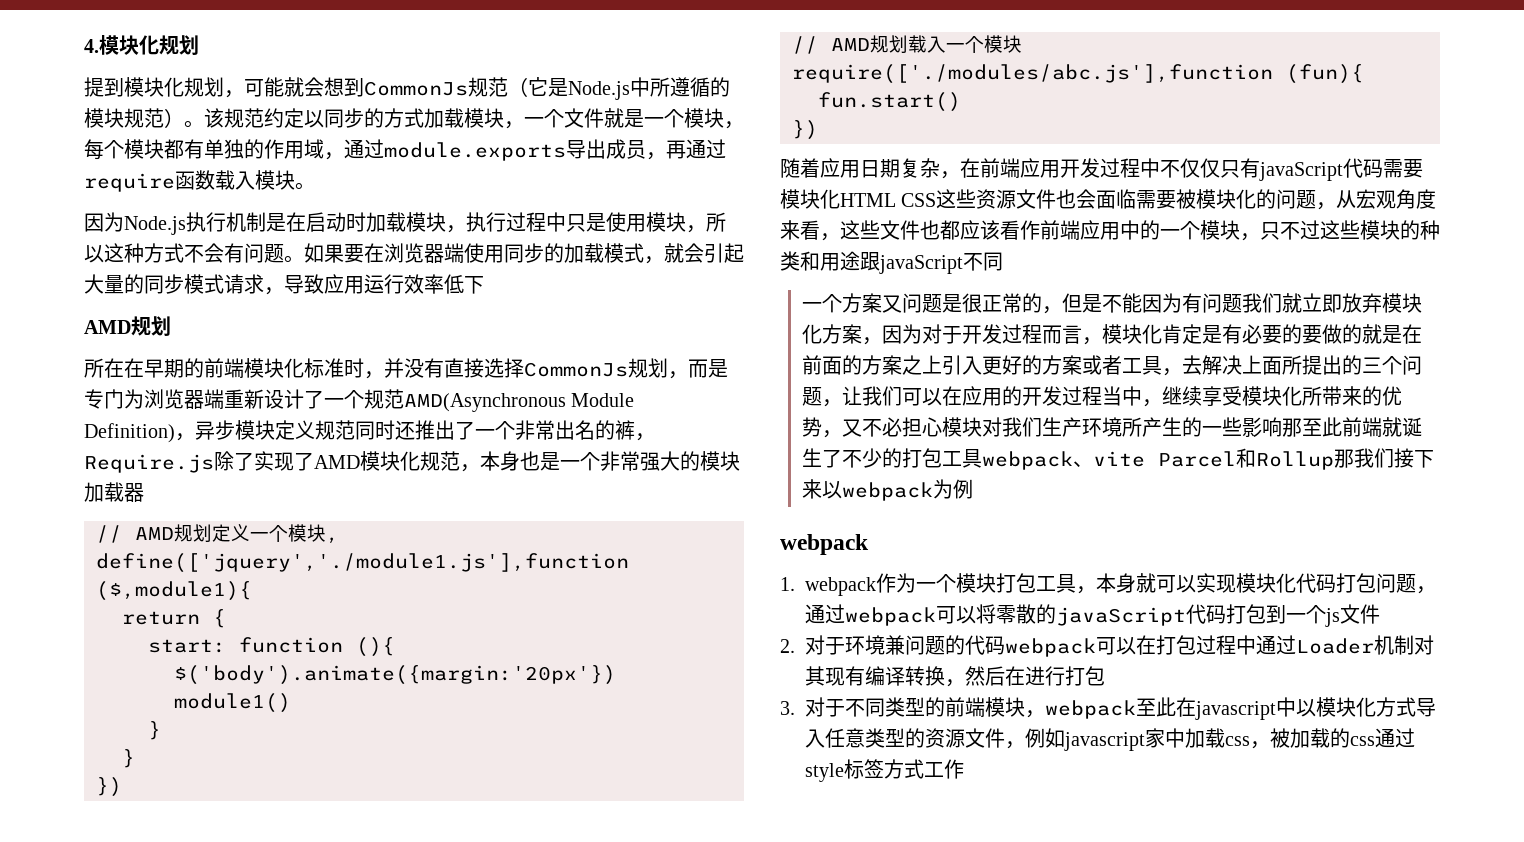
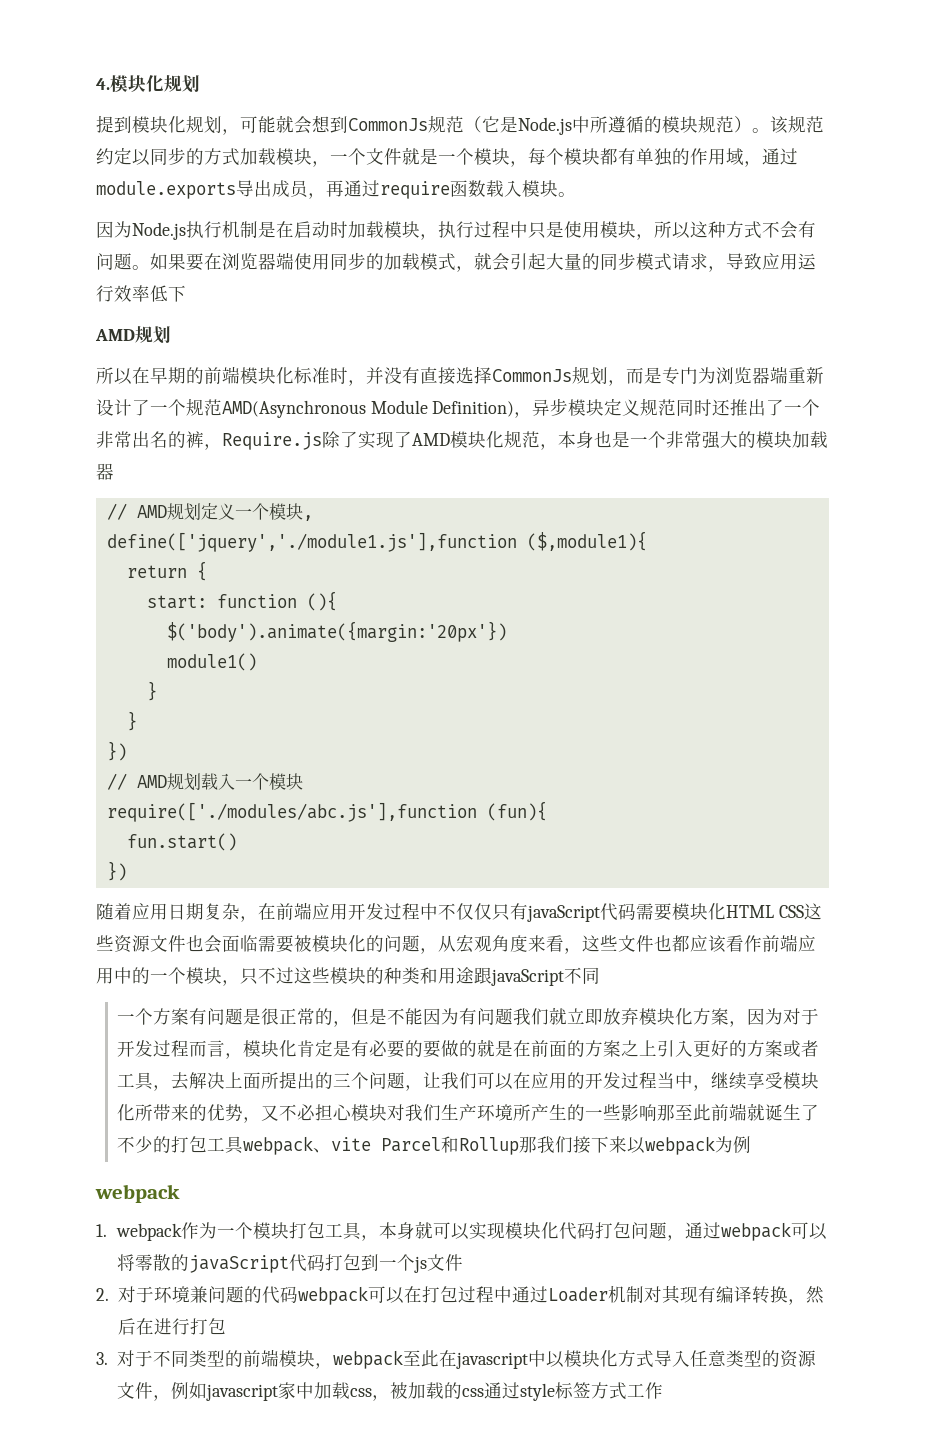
- 所在在早期的前端模块化标准时，并没有直接选择CommonJs规划，而是专门为浏览器端重新设计了一个规范AMD(Asynchronous Module Definition)，异步模块定义规范同时还推出了一个非常出名的裤，Require.js除了实现了AMD模块化规范，本身也是一个非常强大的模块加载器
+ 所以在早期的前端模块化标准时，并没有直接选择CommonJs规划，而是专门为浏览器端重新设计了一个规范AMD(Asynchronous Module Definition)，异步模块定义规范同时还推出了一个非常出名的裤，Require.js除了实现了AMD模块化规范，本身也是一个非常强大的模块加载器
- 一个方案又问题是很正常的，但是不能因为有问题我们就立即放弃模块化方案，因为对于开发过程而言，模块化肯定是有必要的要做的就是在前面的方案之上引入更好的方案或者工具，去解决上面所提出的三个问题，让我们可以在应用的开发过程当中，继续享受模块化所带来的优势，又不必担心模块对我们生产环境所产生的一些影响那至此前端就诞生了不少的打包工具webpack、vite Parcel和Rollup那我们接下来以webpack为例
+ 一个方案有问题是很正常的，但是不能因为有问题我们就立即放弃模块化方案，因为对于开发过程而言，模块化肯定是有必要的要做的就是在前面的方案之上引入更好的方案或者工具，去解决上面所提出的三个问题，让我们可以在应用的开发过程当中，继续享受模块化所带来的优势，又不必担心模块对我们生产环境所产生的一些影响那至此前端就诞生了不少的打包工具webpack、vite Parcel和Rollup那我们接下来以webpack为例

